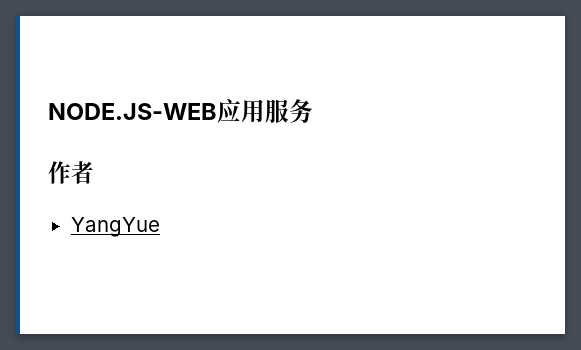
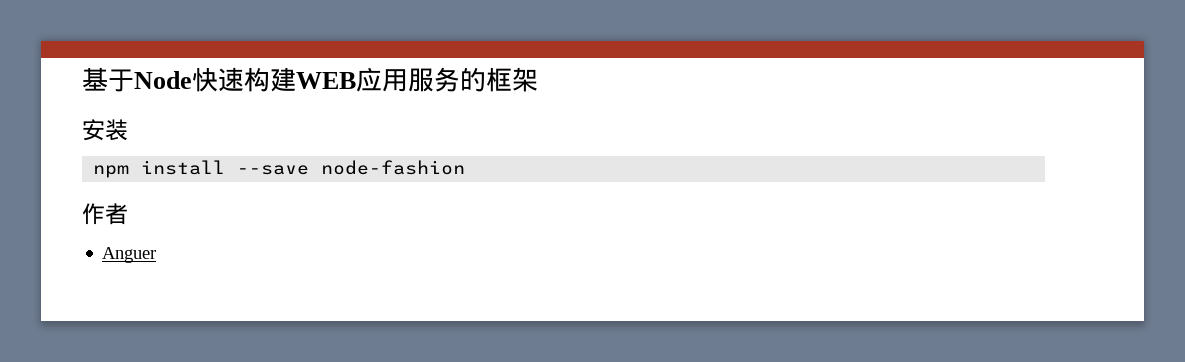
- NODE.JS-WEB应用服务
+ 基于Node快速构建WEB应用服务的框架
+ 安装
+ npm install --save node-fashion
- YangYue
+ Anguer

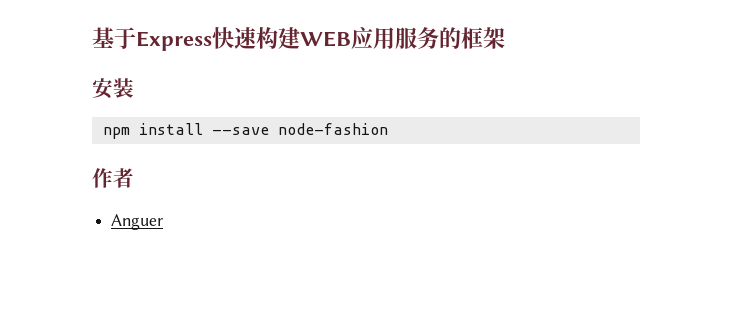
- 基于Node快速构建WEB应用服务的框架
+ 基于Express快速构建WEB应用服务的框架

